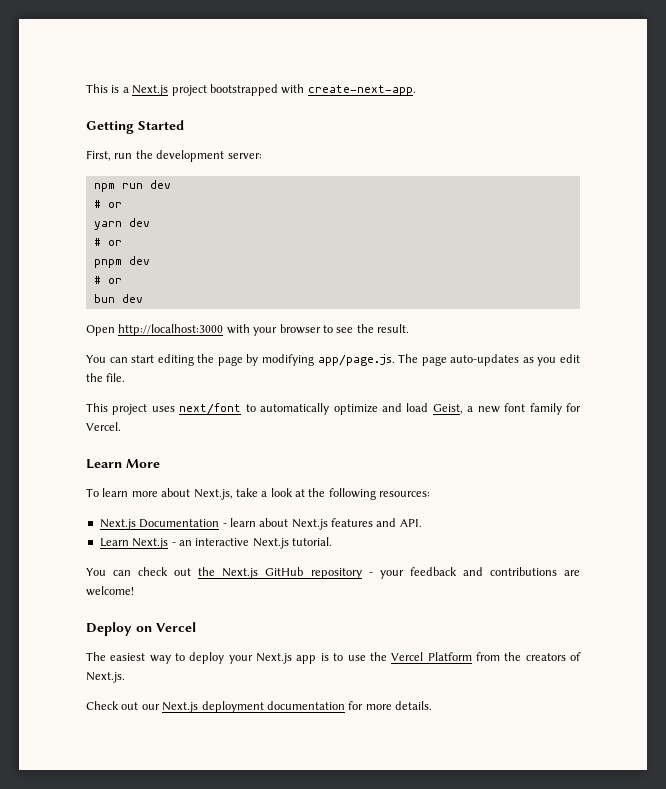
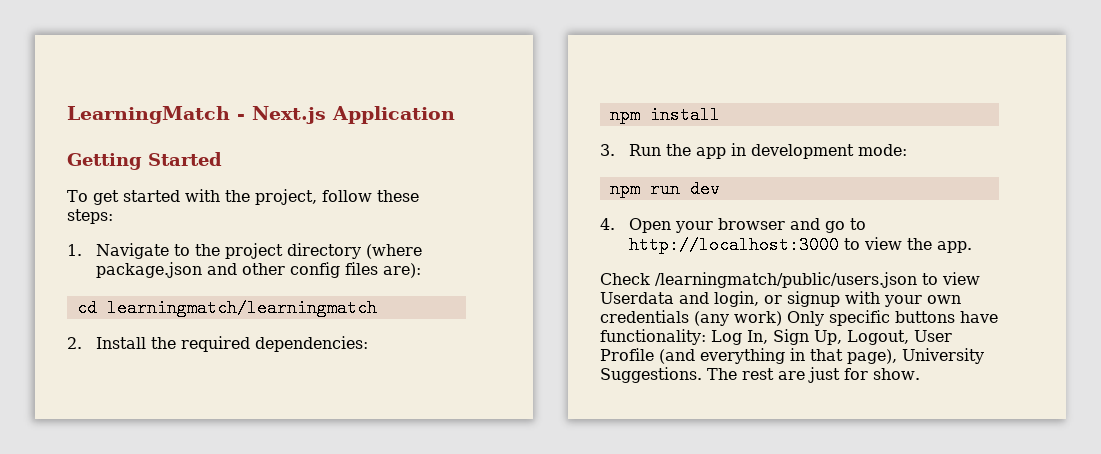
- This is a Next.js project bootstrapped with create-next-app.
+ LearningMatch - Next.js Application
  Getting Started
- First, run the development server:
+ To get started with the project, follow these steps:
+ 1. Navigate to the project directory (where package.json and other config files are):
+ cd learningmatch/learningmatch
+ 2. Install the required dependencies:
+ npm install
+ 3. Run the app in development mode:
  npm run dev
- # or
- yarn dev
- # or
- pnpm dev
- # or
- bun dev
- Open http://localhost:3000 with your browser to see the result.
- You can start editing the page by modifying app/page.js. The page auto-updates as you edit the file.
- This project uses next/font to automatically optimize and load Geist, a new font family for Vercel.
- Learn More
- To learn more about Next.js, take a look at the following resources:
- Next.js Documentation - learn about Next.js features and API.
- Learn Next.js - an interactive Next.js tutorial.
- You can check out the Next.js GitHub repository - your feedback and contributions are welcome!
- Deploy on Vercel
- The easiest way to deploy your Next.js app is to use the Vercel Platform from the creators of Next.js.
- Check out our Next.js deployment documentation for more details.
+ 4. Open your browser and go to http://localhost:3000 to view the app.
+ Check /learningmatch/public/users.json to view Userdata and login, or signup with your own credentials (any work) Only specific buttons have functionality: Log In, Sign Up, Logout, User Profile (and everything in that page), University Suggestions. The rest are just for show.

